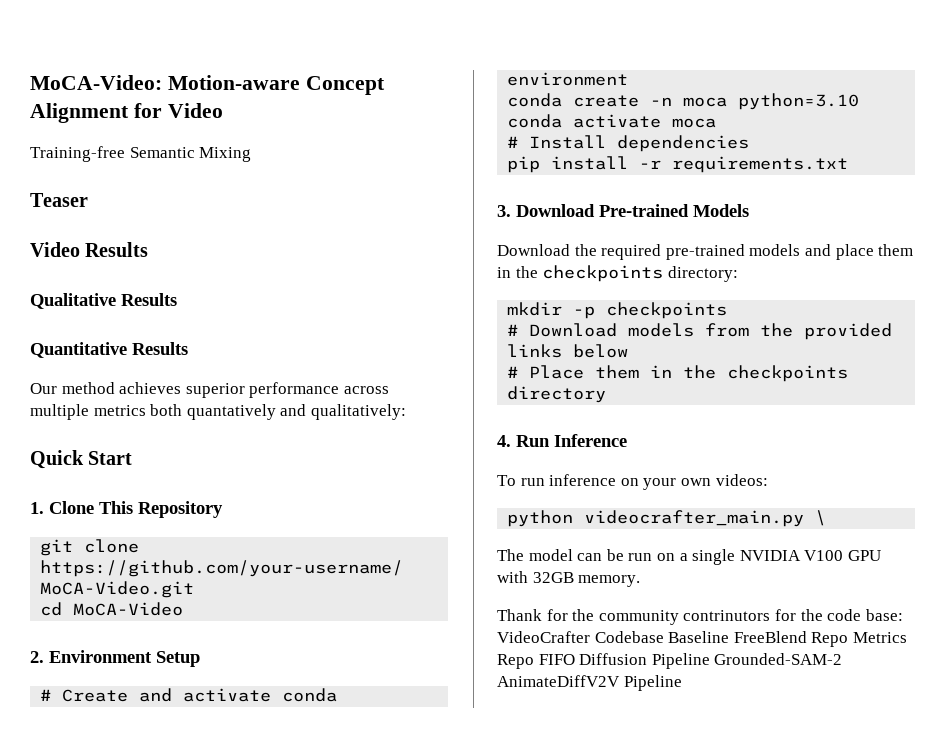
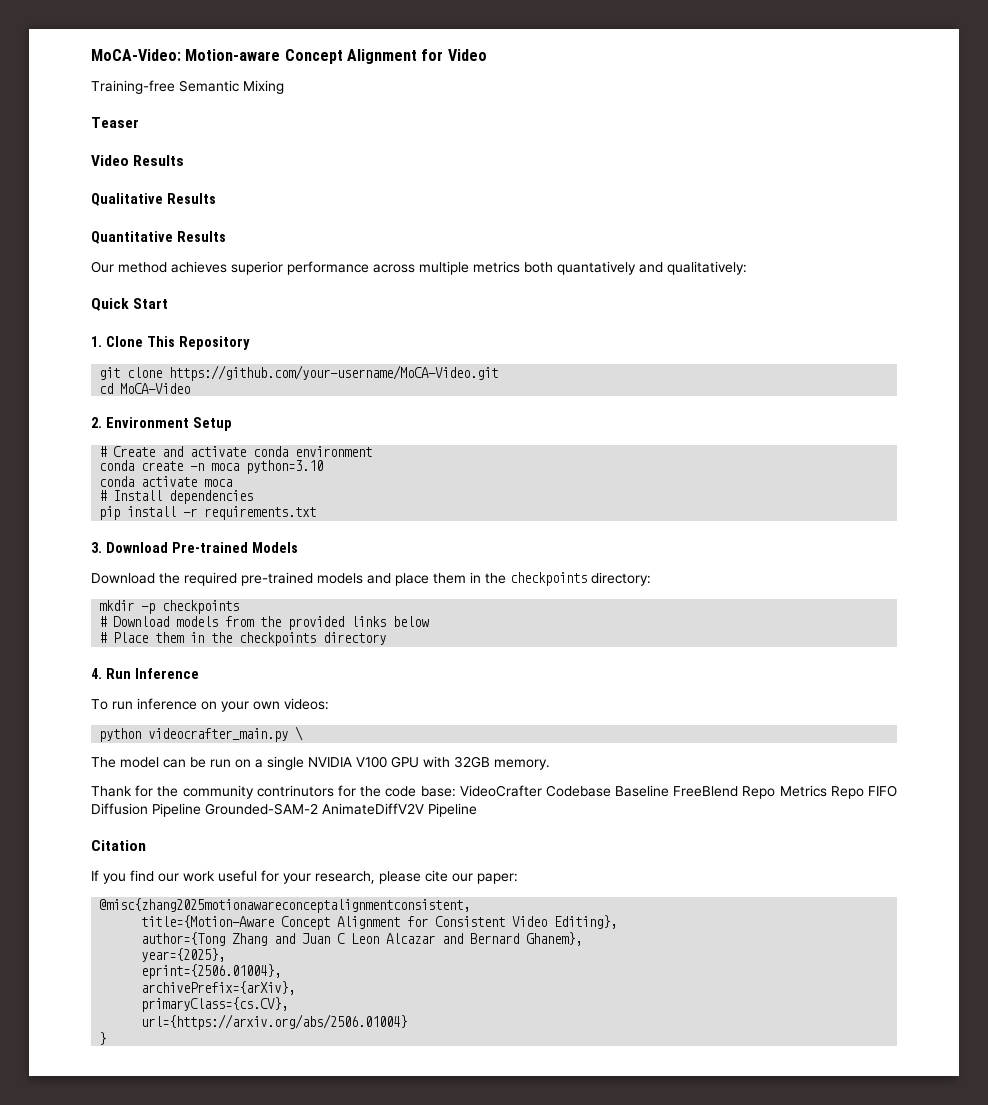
+ Citation
+ If you find our work useful for your research, please cite our paper:
+ @misc{zhang2025motionawareconceptalignmentconsistent,
+ title={Motion-Aware Concept Alignment for Consistent Video Editing},
+ author={Tong Zhang and Juan C Leon Alcazar and Bernard Ghanem},
+ year={2025},
+ eprint={2506.01004},
+ archivePrefix={arXiv},
+ primaryClass={cs.CV},
+ url={https://arxiv.org/abs/2506.01004}
+ }

